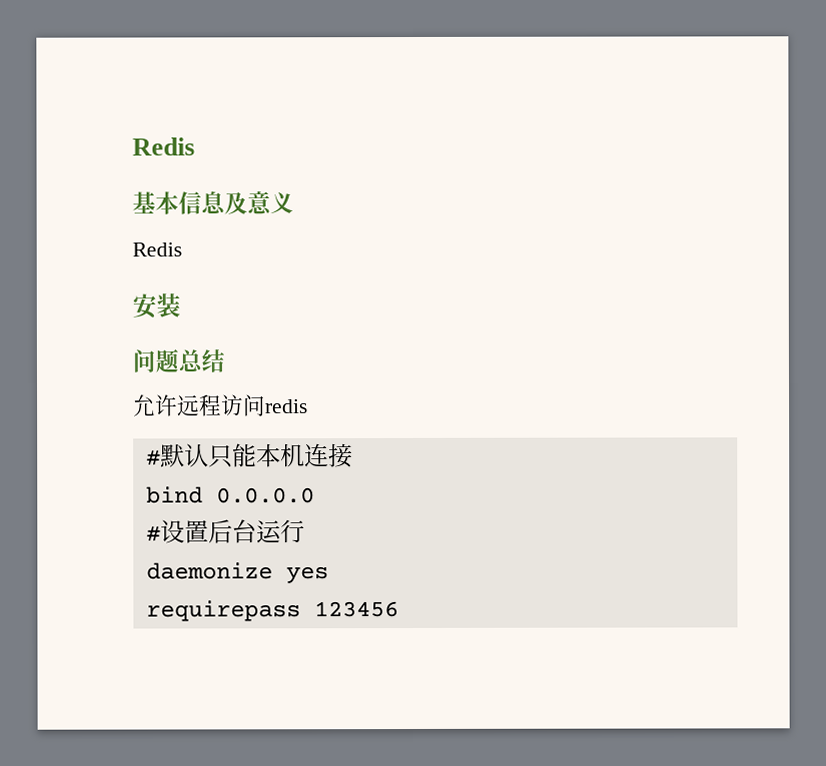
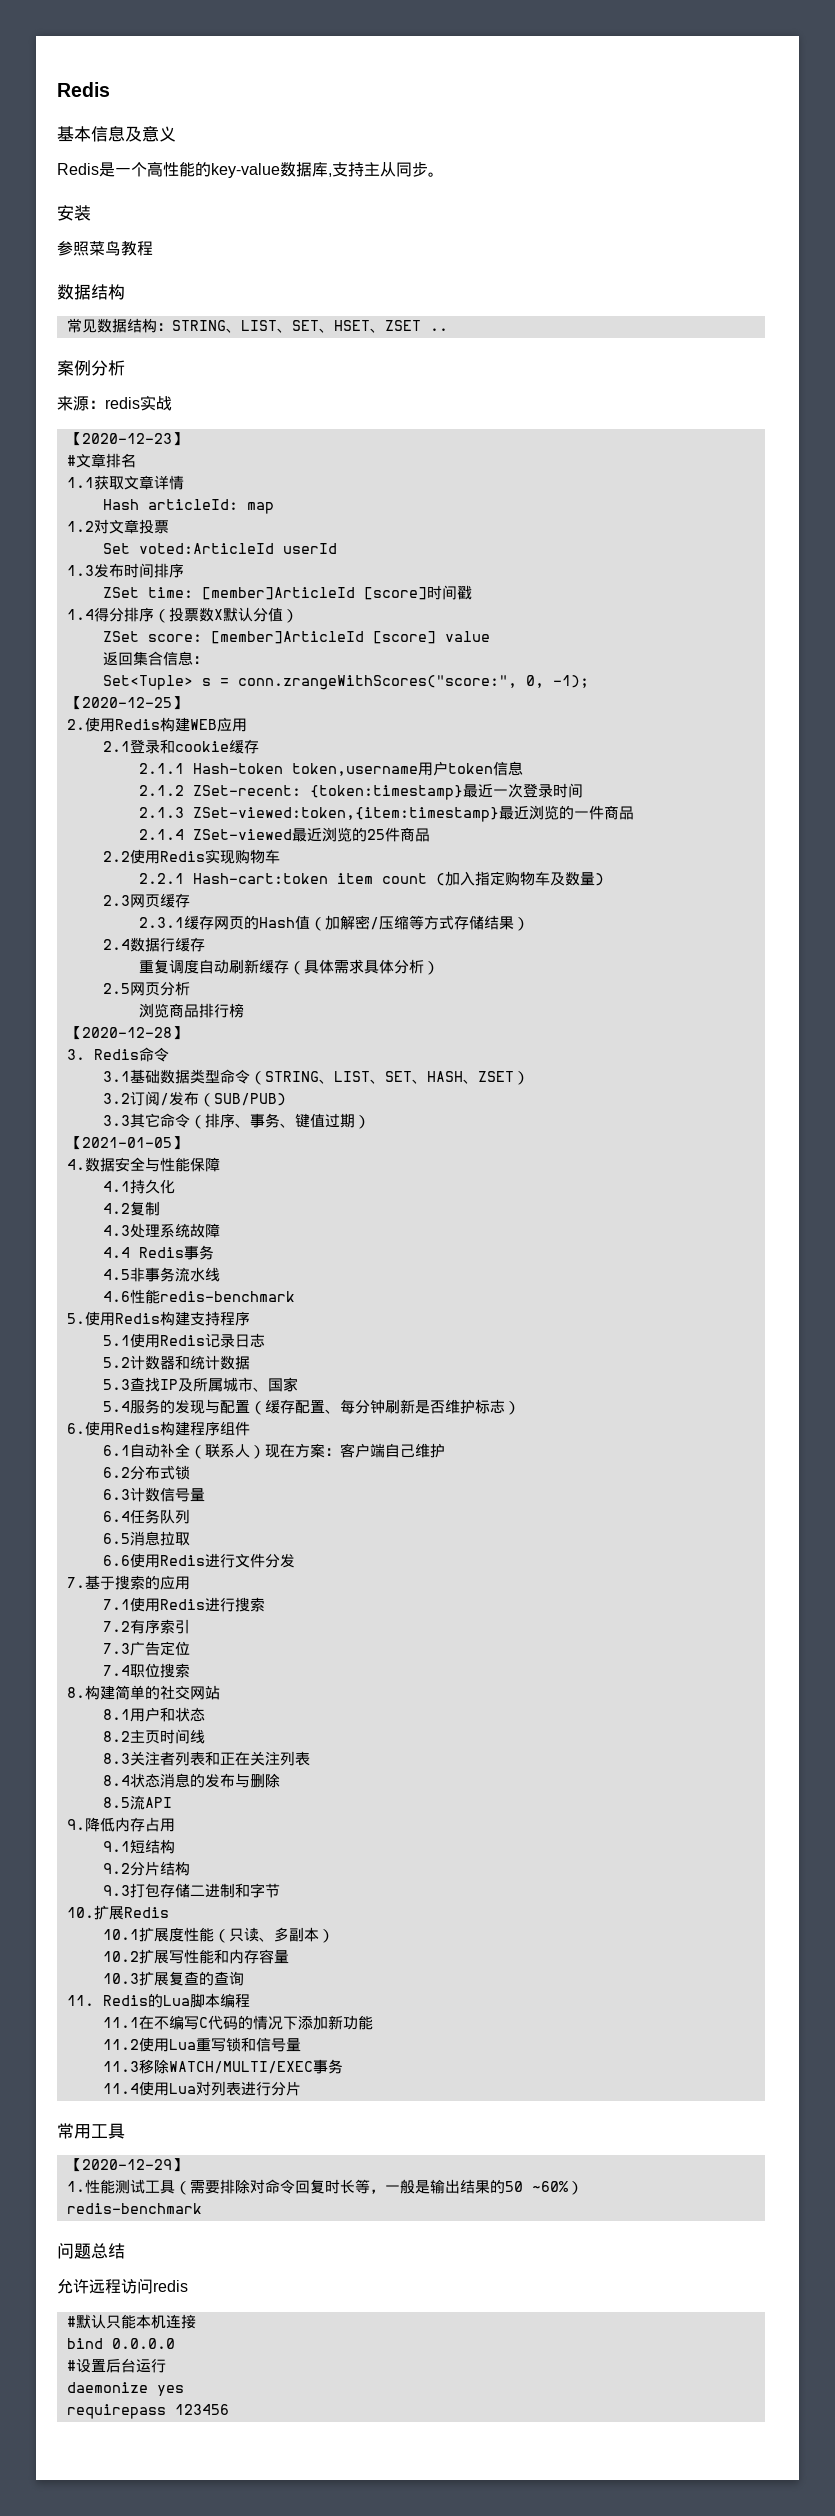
  基本信息及意义
- Redis
+ Redis是一个高性能的key-value数据库,支持主从同步。
  安装
+ 参照菜鸟教程
+ 数据结构
+ 常见数据结构：STRING、LIST、SET、HSET、ZSET ..
+ 案例分析
+ 来源：redis实战
+ 【2020-12-23】
+ #文章排名
+ 1.1获取文章详情
+ Hash articleId: map
+ 1.2对文章投票
+ Set voted:ArticleId userId
+ 1.3发布时间排序
+ ZSet time: [member]ArticleId [score]时间戳
+ 1.4得分排序（投票数X默认分值）
+ ZSet score: [member]ArticleId [score] value
+ 返回集合信息：
+ Set<Tuple> s = conn.zrangeWithScores("score:", 0, -1);
+ 【2020-12-25】
+ 2.使用Redis构建WEB应用
+ 2.1登录和cookie缓存
+ 2.1.1 Hash-token token,username用户token信息
+ 2.1.2 ZSet-recent: {token:timestamp}最近一次登录时间
+ 2.1.3 ZSet-viewed:token,{item:timestamp}最近浏览的一件商品
+ 2.1.4 ZSet-viewed最近浏览的25件商品
+ 2.2使用Redis实现购物车
+ 2.2.1 Hash-cart:token item count (加入指定购物车及数量)
+ 2.3网页缓存
+ 2.3.1缓存网页的Hash值（加解密/压缩等方式存储结果）
+ 2.4数据行缓存
+ 重复调度自动刷新缓存（具体需求具体分析）
+ 2.5网页分析
+ 浏览商品排行榜
+ 【2020-12-28】
+ 3. Redis命令
+ 3.1基础数据类型命令（STRING、LIST、SET、HASH、ZSET）
+ 3.2订阅/发布（SUB/PUB)
+ 3.3其它命令（排序、事务、键值过期）
+ 【2021-01-05】
+ 4.数据安全与性能保障
+ 4.1持久化
+ 4.2复制
+ 4.3处理系统故障
+ 4.4 Redis事务
+ 4.5非事务流水线
+ 4.6性能redis-benchmark
+ 5.使用Redis构建支持程序
+ 5.1使用Redis记录日志
+ 5.2计数器和统计数据
+ 5.3查找IP及所属城市、国家
+ 5.4服务的发现与配置（缓存配置、每分钟刷新是否维护标志）
+ 6.使用Redis构建程序组件
+ 6.1自动补全（联系人）现在方案：客户端自己维护
+ 6.2分布式锁
+ 6.3计数信号量
+ 6.4任务队列
+ 6.5消息拉取
+ 6.6使用Redis进行文件分发
+ 7.基于搜索的应用
+ 7.1使用Redis进行搜索
+ 7.2有序索引
+ 7.3广告定位
+ 7.4职位搜索
+ 8.构建简单的社交网站
+ 8.1用户和状态
+ 8.2主页时间线
+ 8.3关注者列表和正在关注列表
+ 8.4状态消息的发布与删除
+ 8.5流API
+ 9.降低内存占用
+ 9.1短结构
+ 9.2分片结构
+ 9.3打包存储二进制和字节
+ 10.扩展Redis
+ 10.1扩展度性能（只读、多副本）
+ 10.2扩展写性能和内存容量
+ 10.3扩展复查的查询
+ 11. Redis的Lua脚本编程
+ 11.1在不编写C代码的情况下添加新功能
+ 11.2使用Lua重写锁和信号量
+ 11.3移除WATCH/MULTI/EXEC事务
+ 11.4使用Lua对列表进行分片
+ 常用工具
+ 【2020-12-29】
+ 1.性能测试工具（需要排除对命令回复时长等，一般是输出结果的50 ~60%）
+ redis-benchmark

